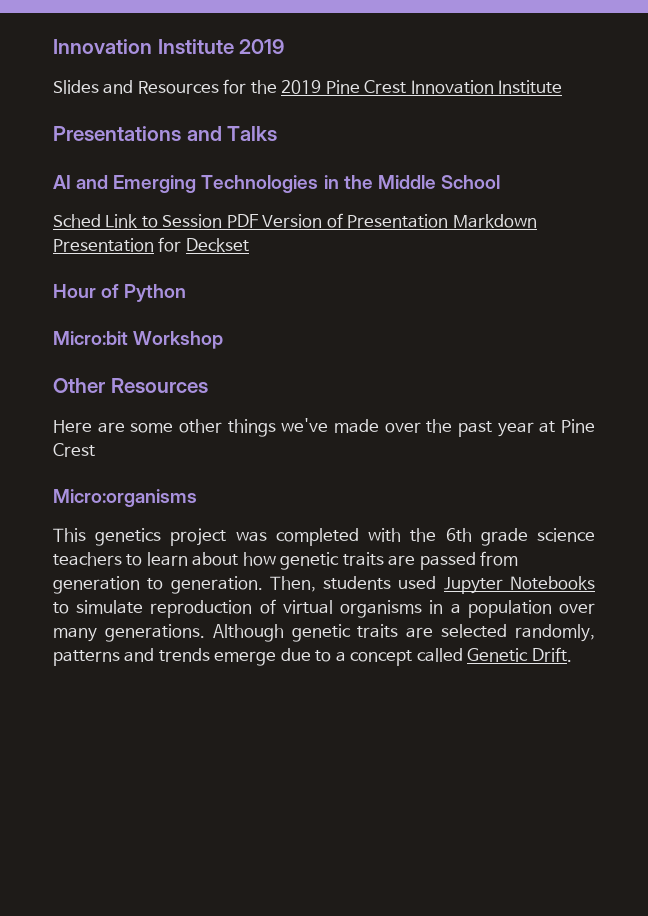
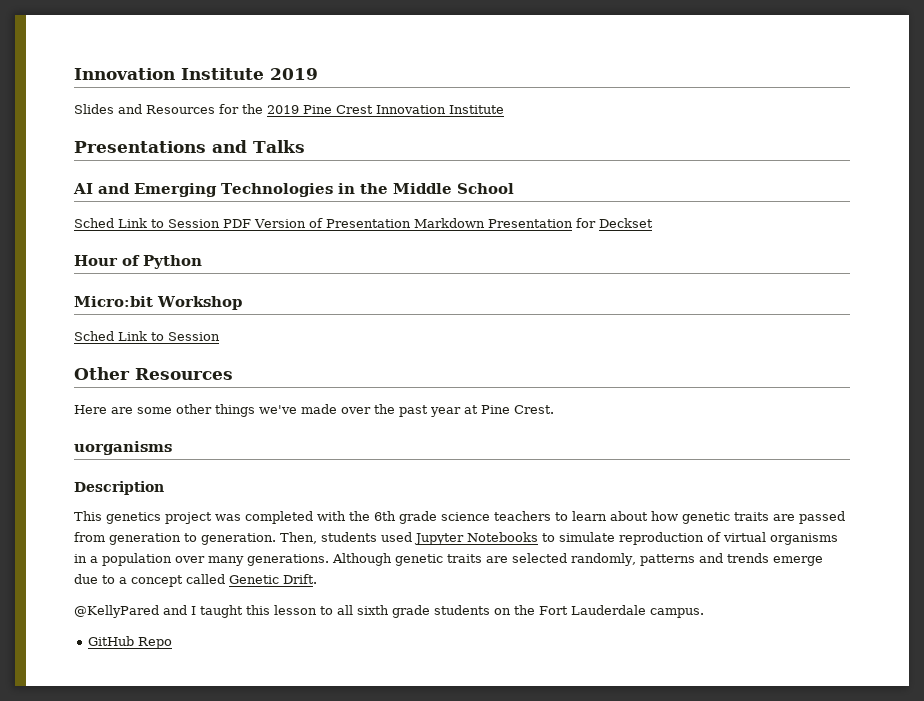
  Micro:bit Workshop
+ Sched Link to Session
- Here are some other things we've made over the past year at Pine Crest
- Micro:organisms
+ Here are some other things we've made over the past year at Pine Crest.
+ uorganisms
+ Description
+ @KellyPared and I taught this lesson to all sixth grade students on the Fort Lauderdale campus.
+ GitHub Repo

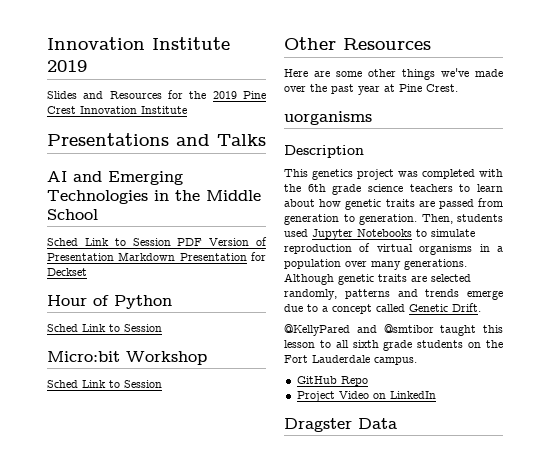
  Hour of Python
+ Sched Link to Session
- @KellyPared and I taught this lesson to all sixth grade students on the Fort Lauderdale campus.
+ @KellyPared and @smtibor taught this lesson to all sixth grade students on the Fort Lauderdale campus.
+ Project Video on LinkedIn
+ Dragster Data

